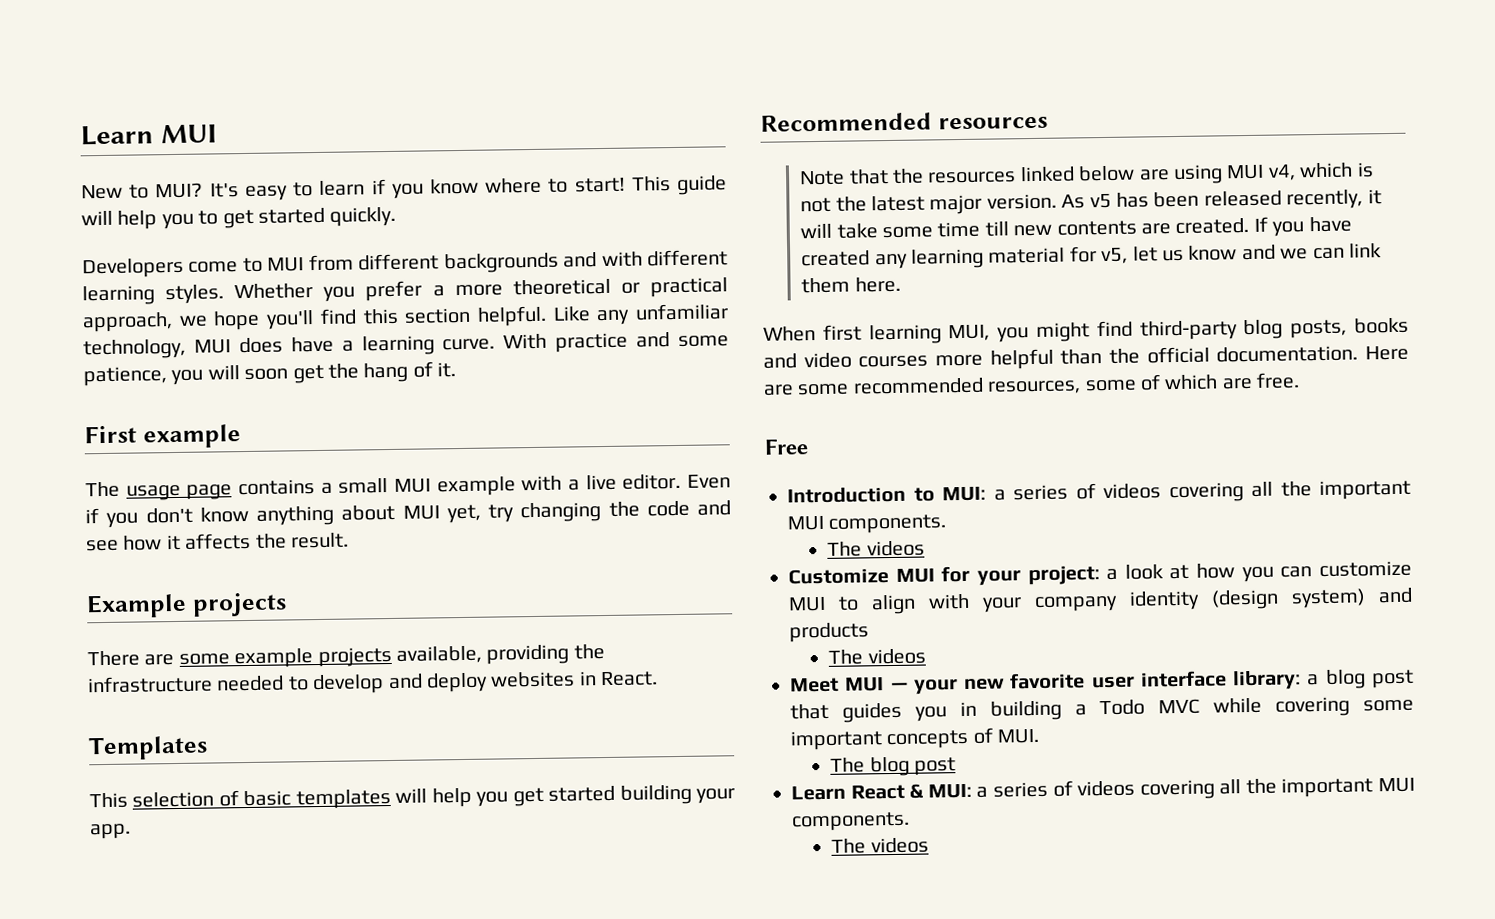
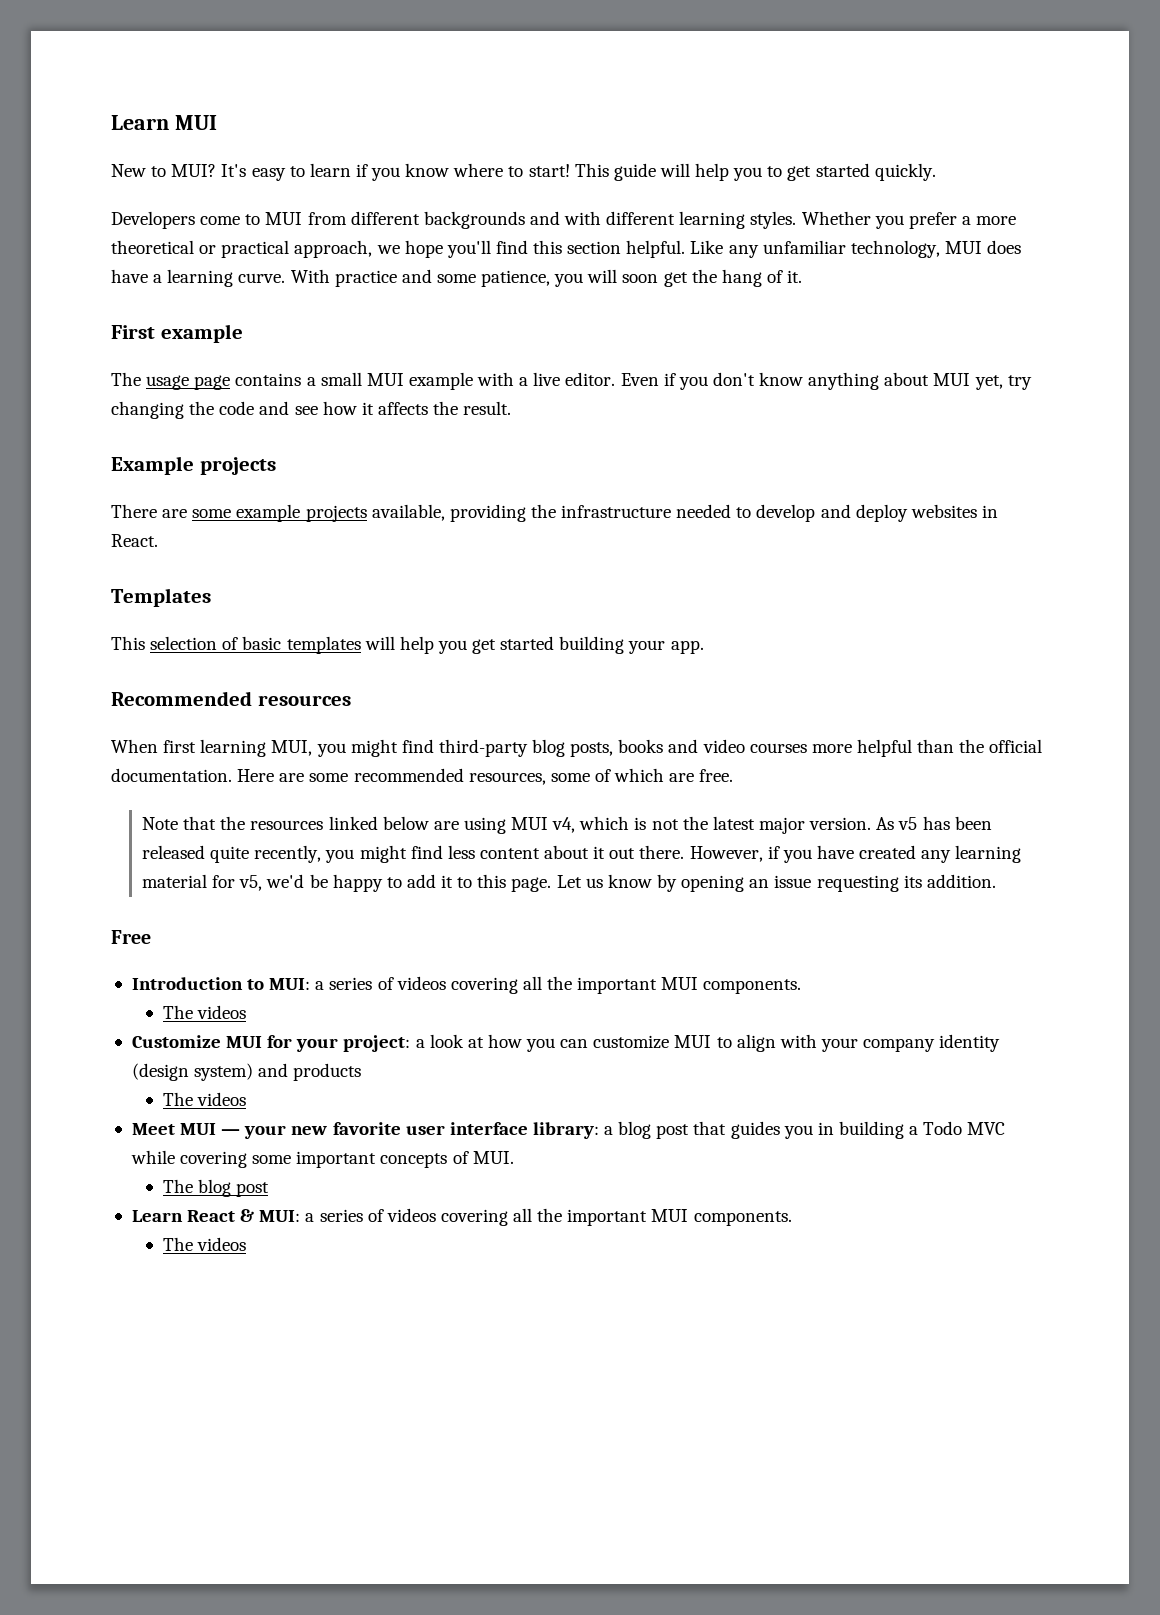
- Note that the resources linked below are using MUI v4, which is not the latest major version. As v5 has been released recently, it will take some time till new contents are created. If you have created any learning material for v5, let us know and we can link them here.
+ Note that the resources linked below are using MUI v4, which is not the latest major version. As v5 has been released quite recently, you might find less content about it out there. However, if you have created any learning material for v5, we'd be happy to add it to this page. Let us know by opening an issue requesting its addition.

